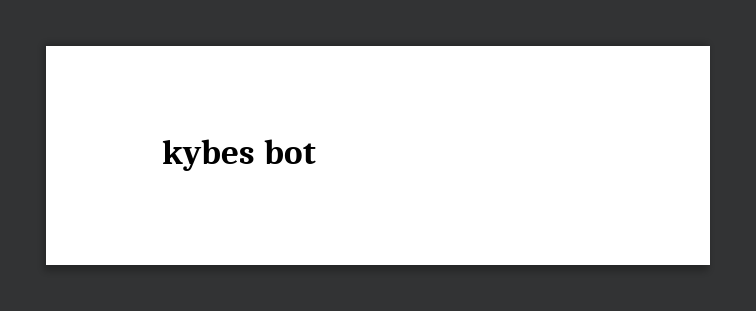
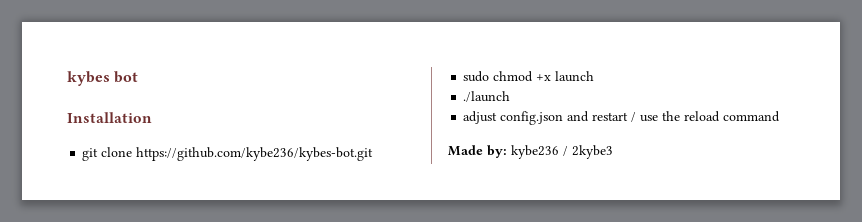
+ Installation
+ git clone https://github.com/kybe236/kybes-bot.git
+ sudo chmod +x launch
+ ./launch
+ adjust config.json and restart / use the reload command
+ Made by: kybe236 / 2kybe3

